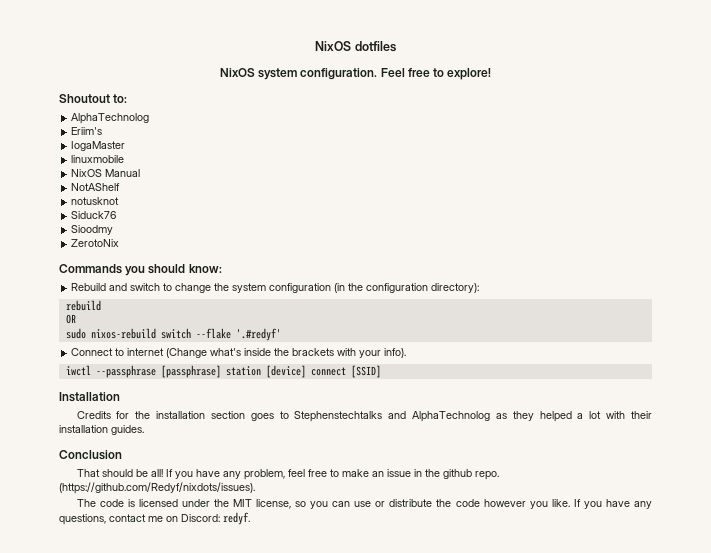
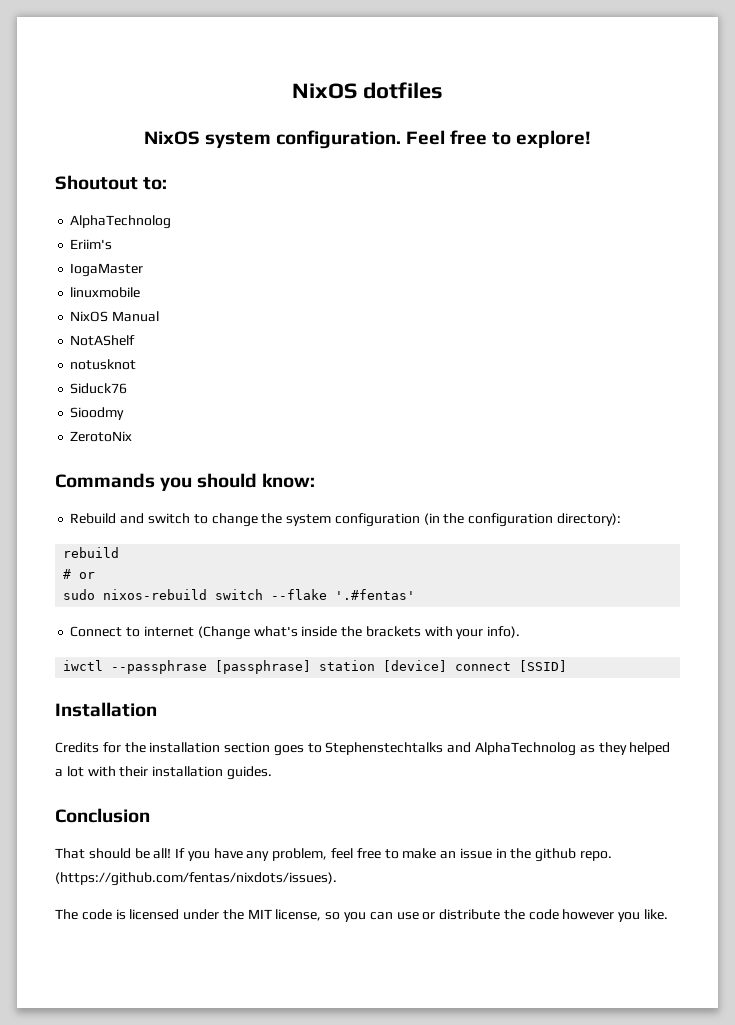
- OR
+ # or
- sudo nixos-rebuild switch --flake '.#redyf'
+ sudo nixos-rebuild switch --flake '.#fentas'
- (https://github.com/Redyf/nixdots/issues).
+ (https://github.com/fentas/nixdots/issues).
- If you have any questions, contact me on Discord: redyf.

